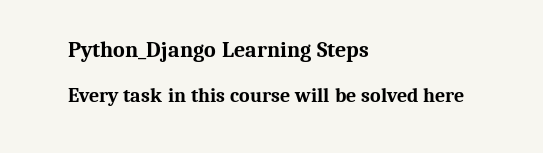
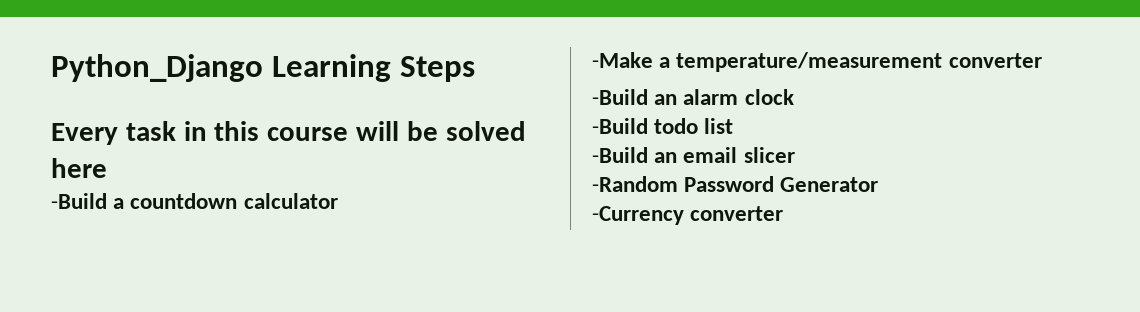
+ -Build a countdown calculator
+ -Make a temperature/measurement converter
+ -Build an alarm clock
+ -Build todo list
+ -Build an email slicer
+ -Random Password Generator
+ -Currency converter

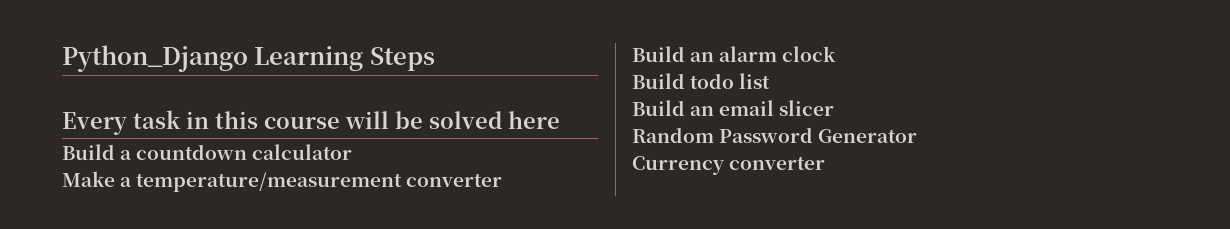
- -Build a countdown calculator
+ Build a countdown calculator
- -Make a temperature/measurement converter
+ Make a temperature/measurement converter
- -Build an alarm clock
+ Build an alarm clock
- -Build todo list
+ Build todo list
- -Build an email slicer
+ Build an email slicer
- -Random Password Generator
+ Random Password Generator
- -Currency converter
+ Currency converter

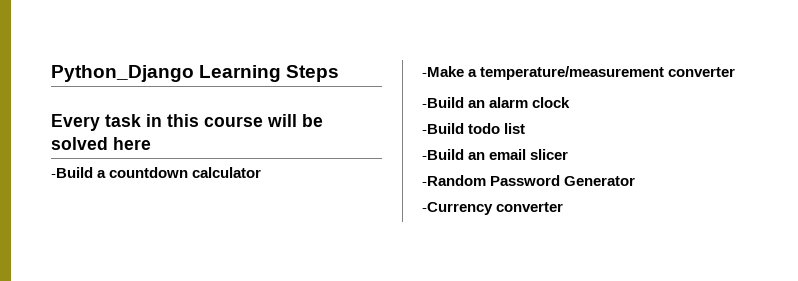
- Build a countdown calculator
+ -Build a countdown calculator
- Make a temperature/measurement converter
+ -Make a temperature/measurement converter
- Build an alarm clock
+ -Build an alarm clock
- Build todo list
+ -Build todo list
- Build an email slicer
+ -Build an email slicer
- Random Password Generator
+ -Random Password Generator
- Currency converter
+ -Currency converter

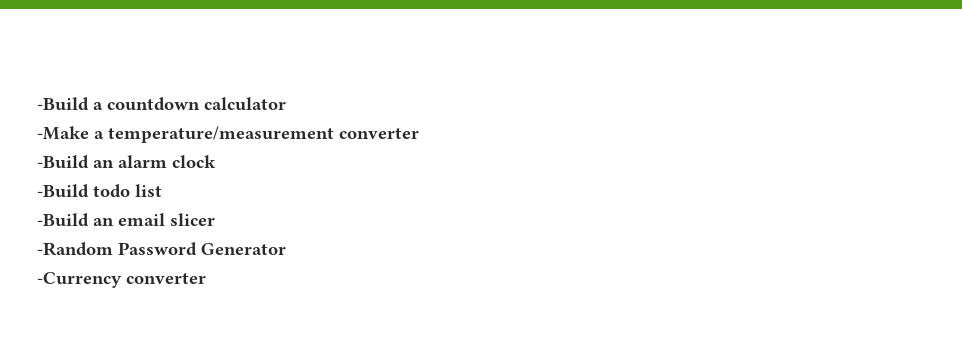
- Python_Django Learning Steps
- Every task in this course will be solved here

